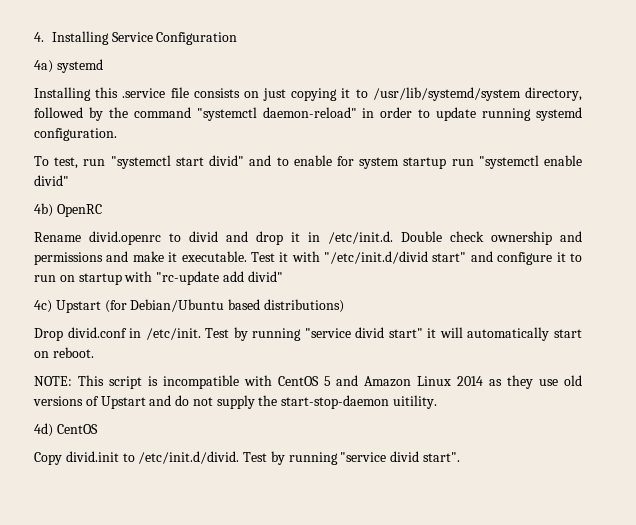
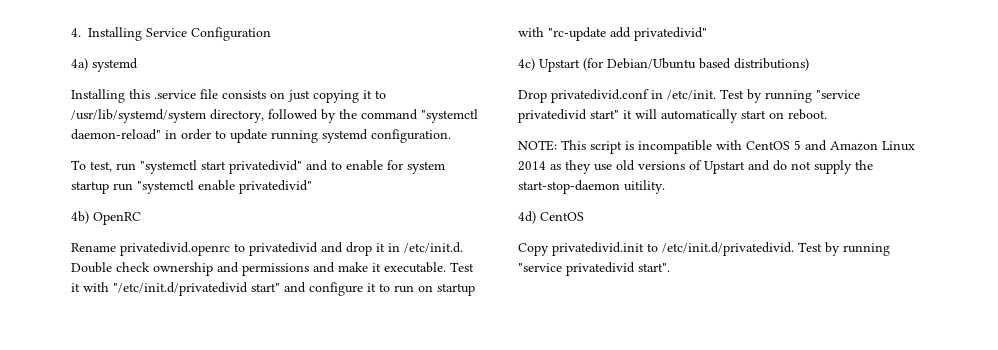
- To test, run "systemctl start divid" and to enable for system startup run "systemctl enable divid"
+ To test, run "systemctl start privatedivid" and to enable for system startup run "systemctl enable privatedivid"
- Rename divid.openrc to divid and drop it in /etc/init.d. Double check ownership and permissions and make it executable.
+ Rename privatedivid.openrc to privatedivid and drop it in /etc/init.d. Double check ownership and permissions and make it executable.
- Test it with "/etc/init.d/divid start" and configure it to run on startup with "rc-update add divid"
+ Test it with "/etc/init.d/privatedivid start" and configure it to run on startup with "rc-update add privatedivid"
- Drop divid.conf in /etc/init.
+ Drop privatedivid.conf in /etc/init.
- Test by running "service divid start" it will automatically start on reboot.
+ Test by running "service privatedivid start" it will automatically start on reboot.
- Copy divid.init to /etc/init.d/divid. Test by running "service divid start".
+ Copy privatedivid.init to /etc/init.d/privatedivid. Test by running "service privatedivid start".

